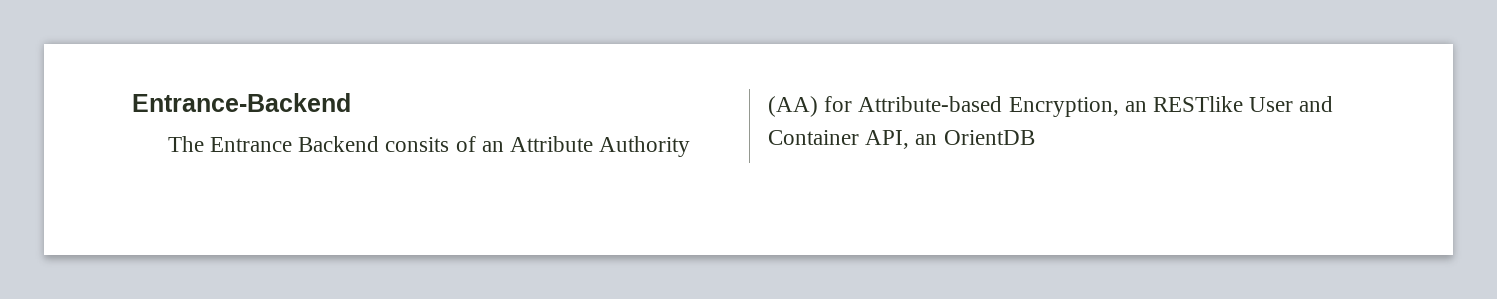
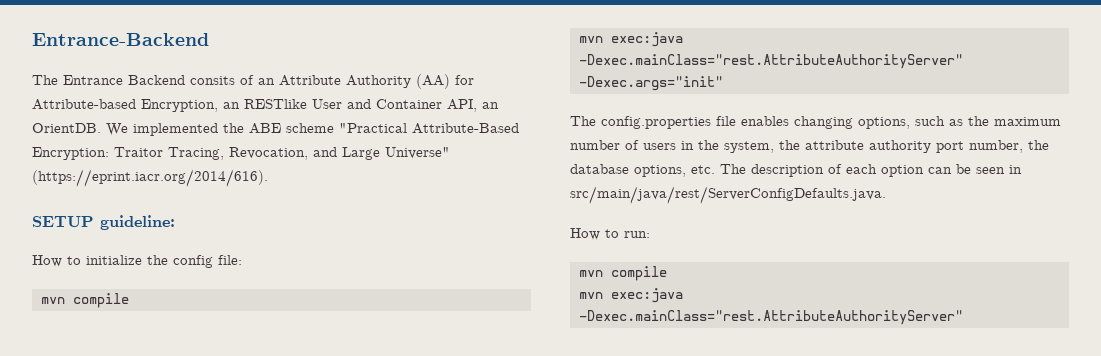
- The Entrance Backend consits of an Attribute Authority (AA) for Attribute-based Encryption, an RESTlike User and Container API, an OrientDB
+ The Entrance Backend consits of an Attribute Authority (AA) for Attribute-based Encryption, an RESTlike User and Container API, an OrientDB. We implemented the ABE scheme "Practical Attribute-Based Encryption: Traitor Tracing, Revocation, and Large Universe" (https://eprint.iacr.org/2014/616).
+ SETUP guideline:
+ How to initialize the config file:
+ mvn compile
+ mvn exec:java -Dexec.mainClass="rest.AttributeAuthorityServer" -Dexec.args="init"
+ The config.properties file enables changing options, such as the maximum number of users in the system, the attribute authority port number, the database options, etc. The description of each option can be seen in src/main/java/rest/ServerConfigDefaults.java.
+ How to run:
+ mvn compile
+ mvn exec:java -Dexec.mainClass="rest.AttributeAuthorityServer"

